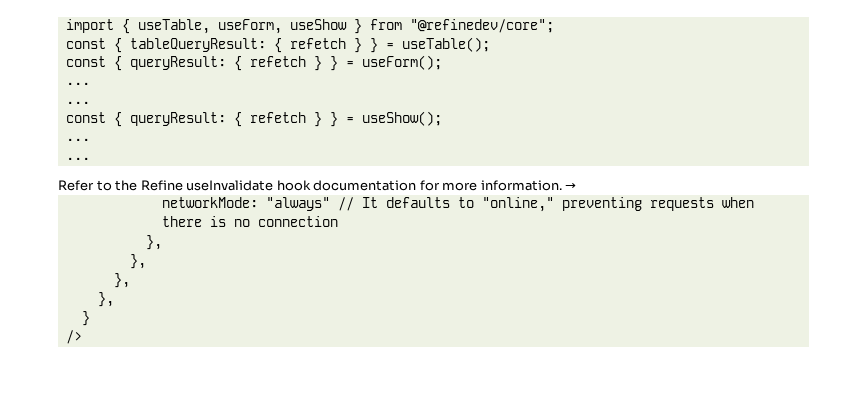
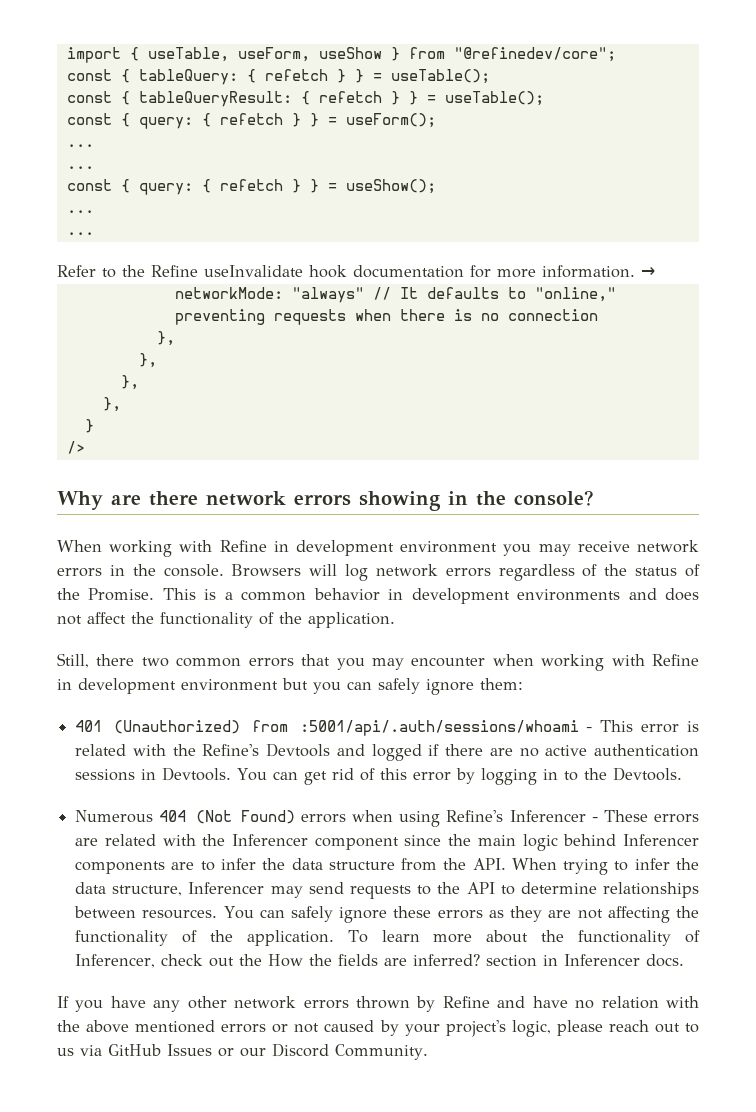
+ const { tableQuery: { refetch } } = useTable();
- const { queryResult: { refetch } } = useForm();
+ const { query: { refetch } } = useForm();
- const { queryResult: { refetch } } = useShow();
+ const { query: { refetch } } = useShow();
+ Why are there network errors showing in the console?
+ When working with Refine in development environment you may receive network errors in the console. Browsers will log network errors regardless of the status of the Promise. This is a common behavior in development environments and does not affect the functionality of the application.
+ Still, there two common errors that you may encounter when working with Refine in development environment but you can safely ignore them:
+ 401 (Unauthorized) from :5001/api/.auth/sessions/whoami - This error is related with the Refine's Devtools and logged if there are no active authentication sessions in Devtools. You can get rid of this error by logging in to the Devtools.
+ Numerous 404 (Not Found) errors when using Refine's Inferencer - These errors are related with the Inferencer component since the main logic behind Inferencer components are to infer the data structure from the API. When trying to infer the data structure, Inferencer may send requests to the API to determine relationships between resources. You can safely ignore these errors as they are not affecting the functionality of the application. To learn more about the functionality of Inferencer, check out the How the fields are inferred? section in Inferencer docs.
+ If you have any other network errors thrown by Refine and have no relation with the above mentioned errors or not caused by your project's logic, please reach out to us via GitHub Issues or our Discord Community.

